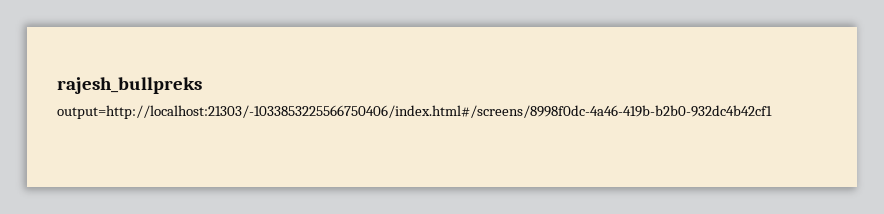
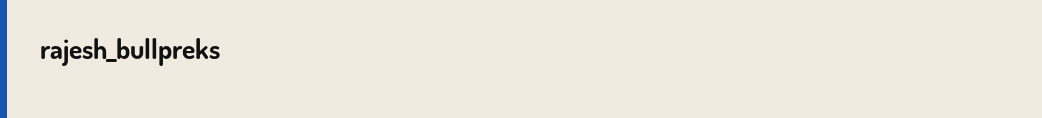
- output=http://localhost:21303/-1033853225566750406/index.html#/screens/8998f0dc-4a46-419b-b2b0-932dc4b42cf1

